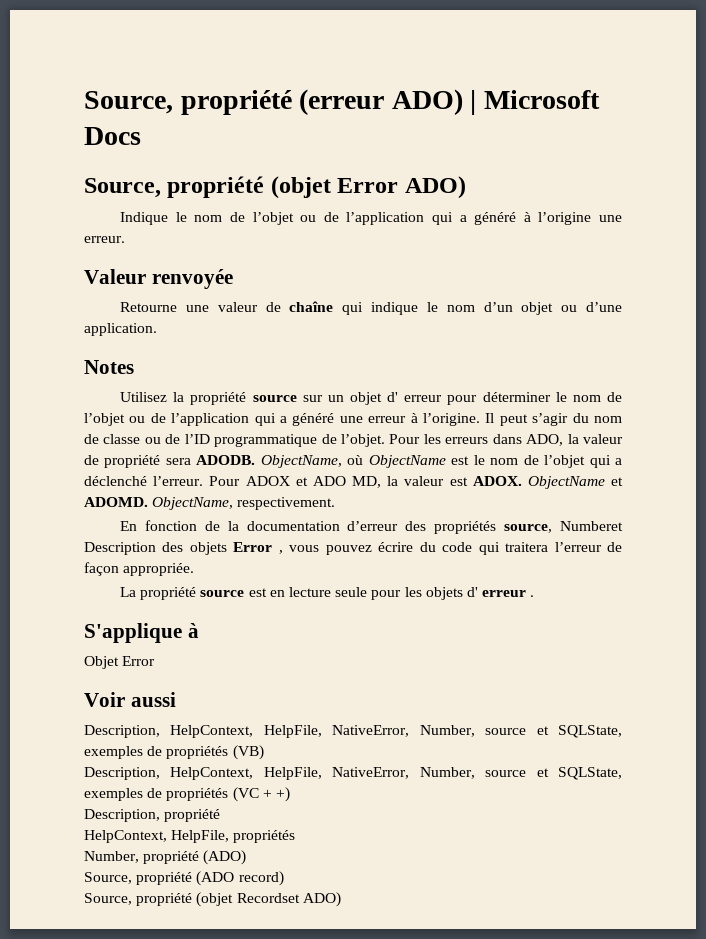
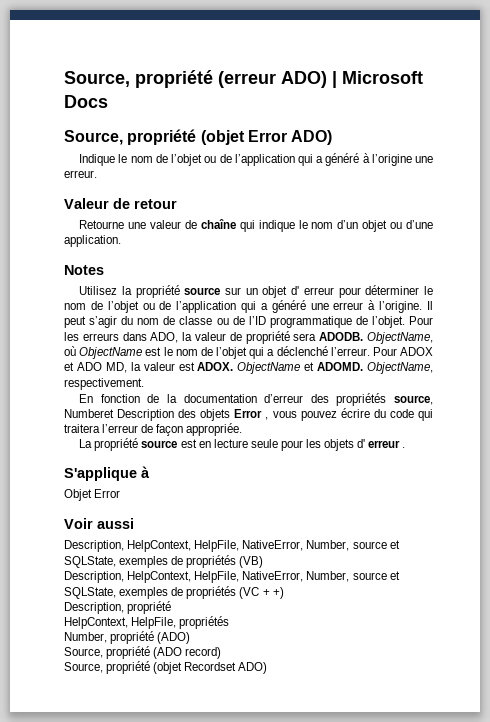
- Valeur renvoyée
+ Valeur de retour

